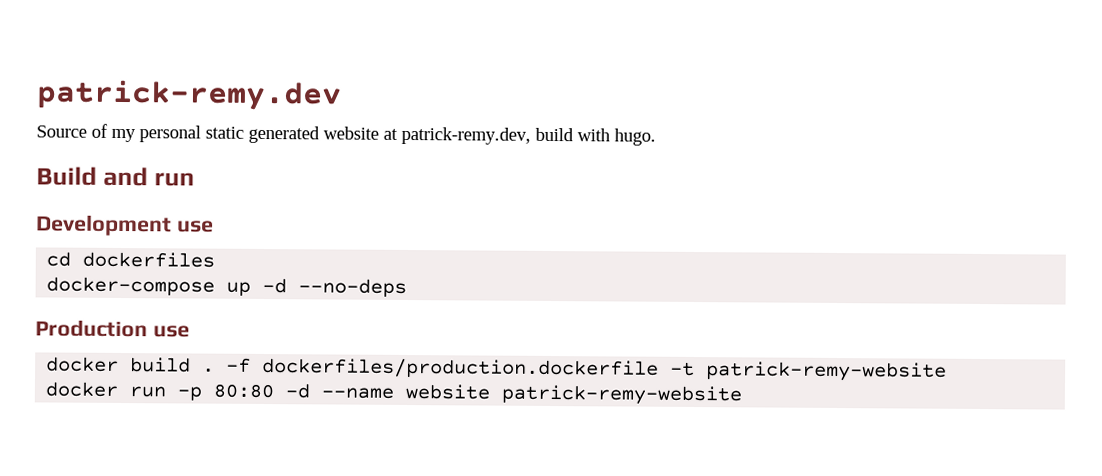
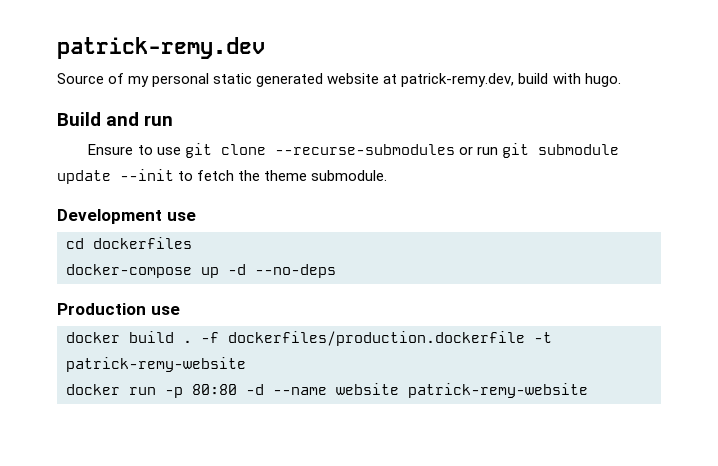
+ Ensure to use git clone --recurse-submodules or run git submodule update --init to fetch the theme submodule.

